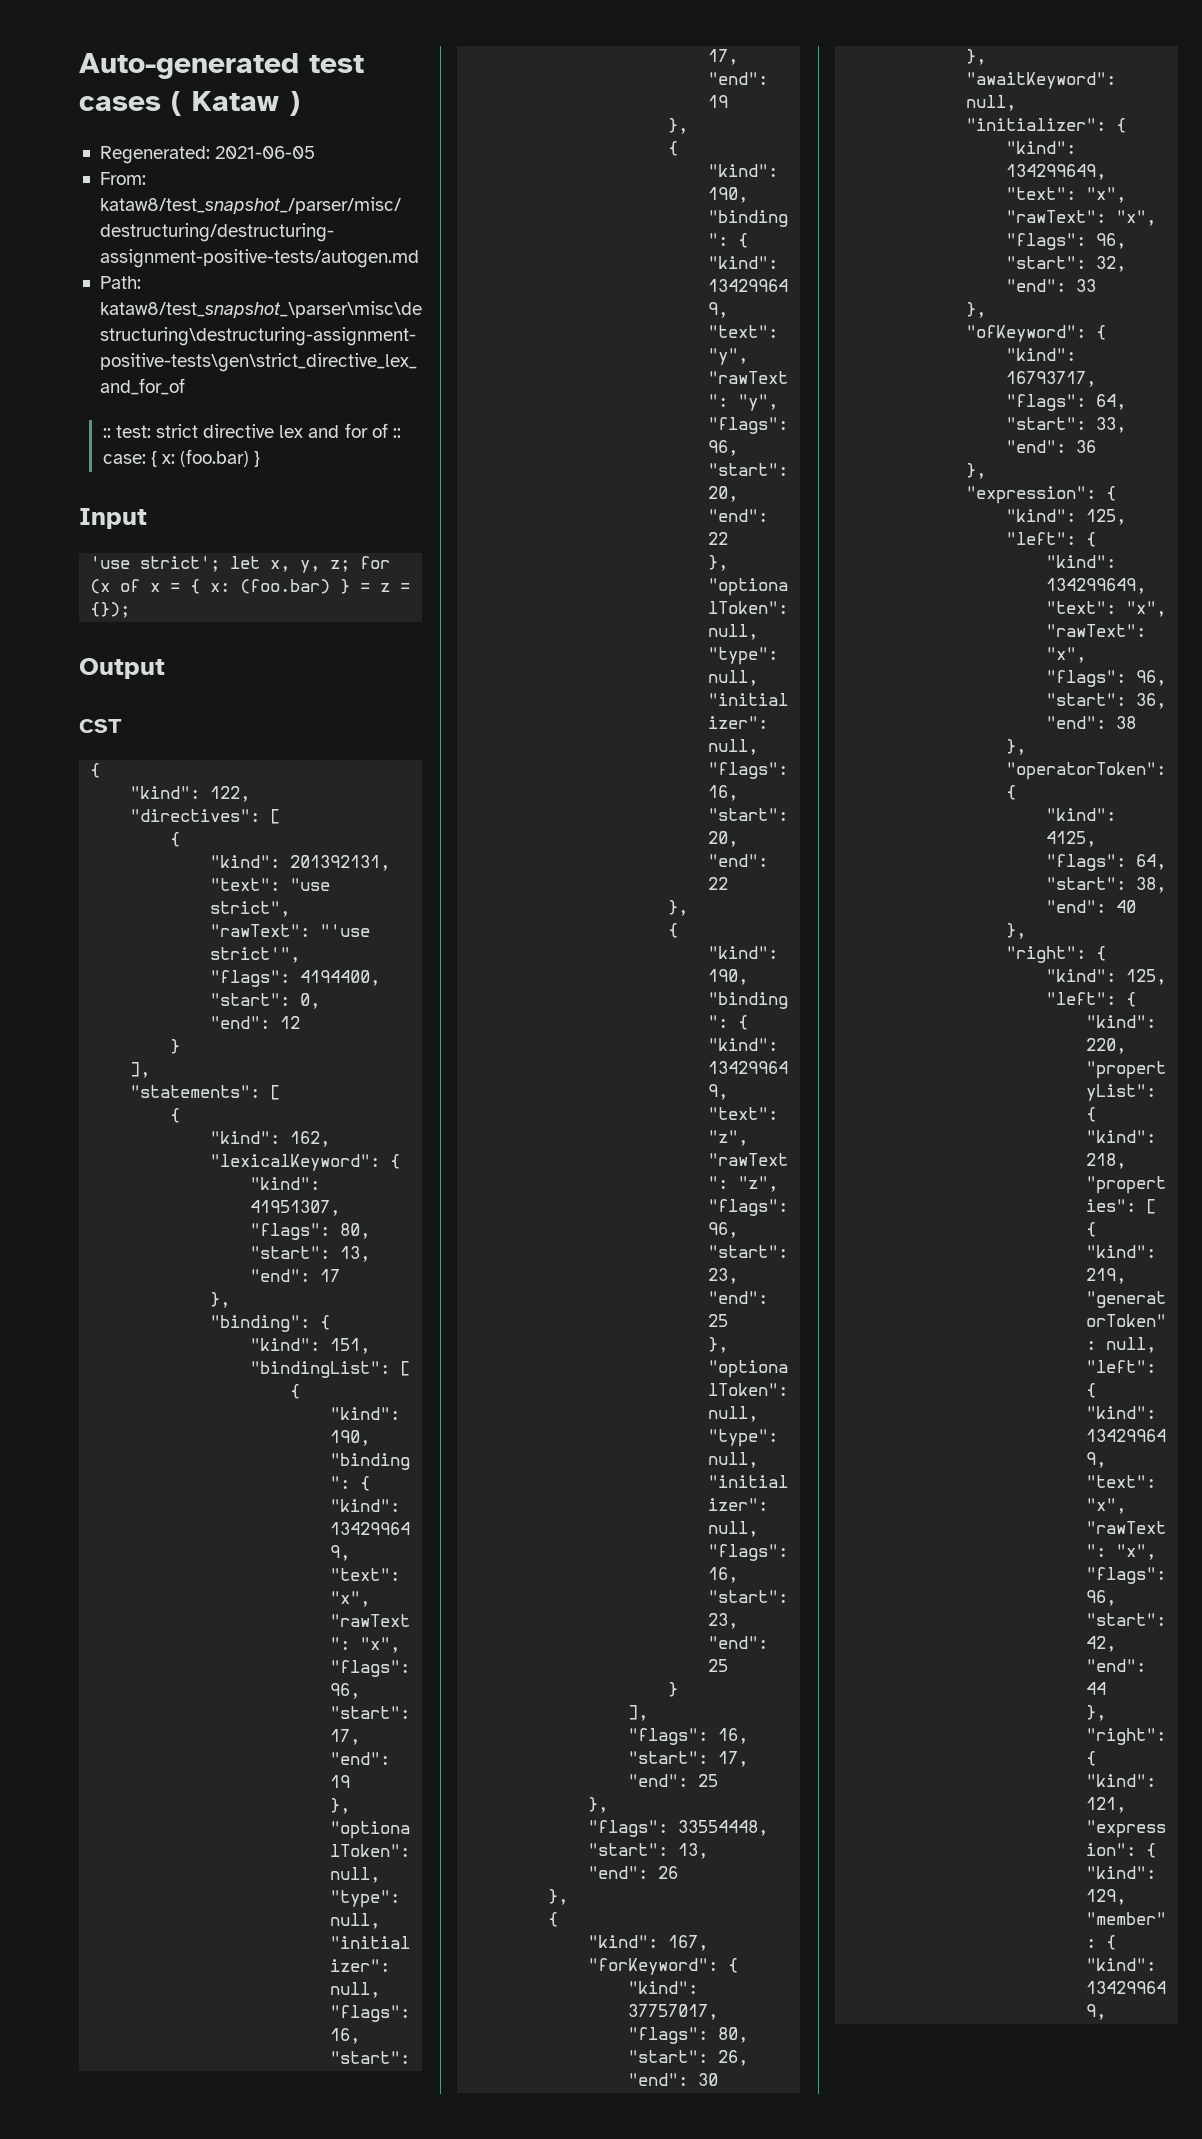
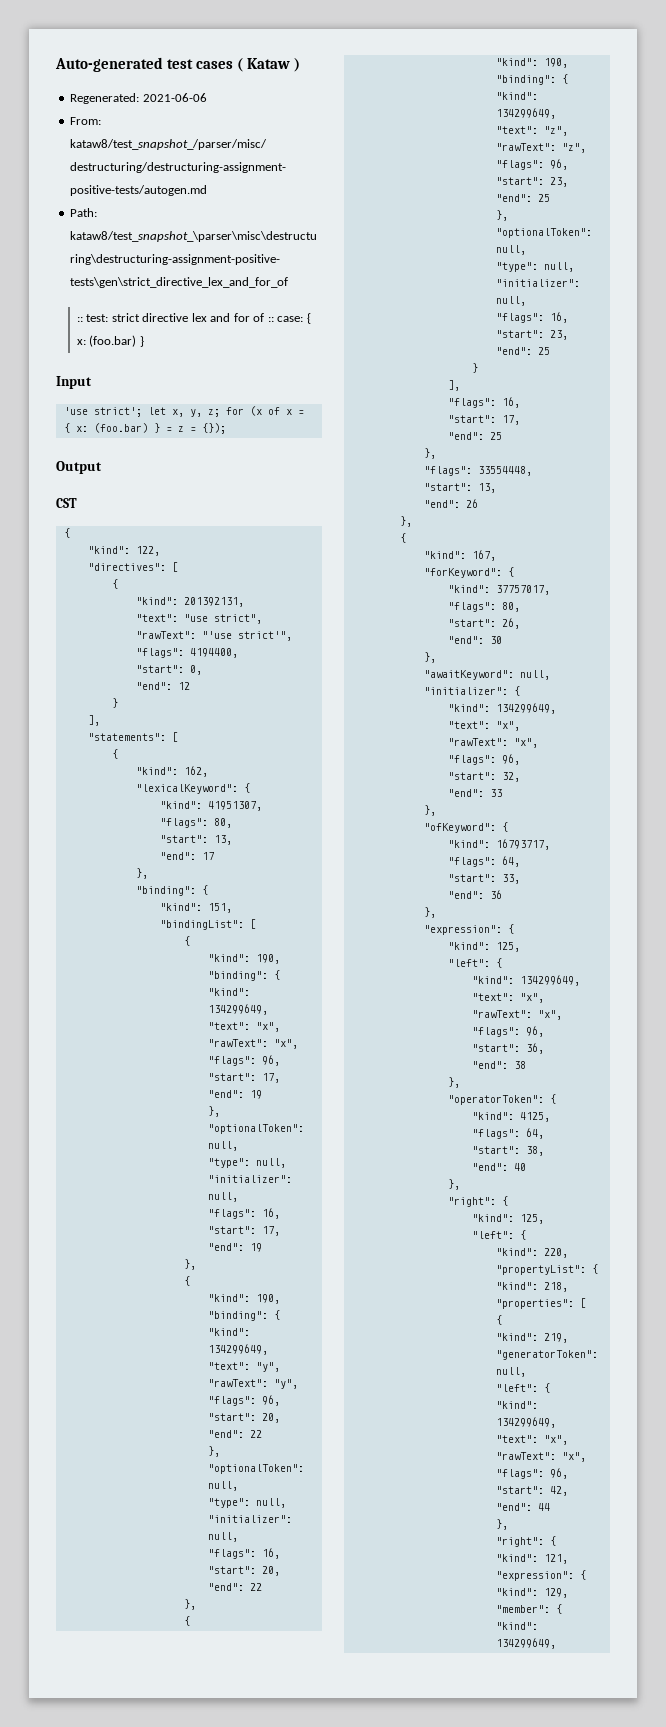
- Regenerated: 2021-06-05
+ Regenerated: 2021-06-06

